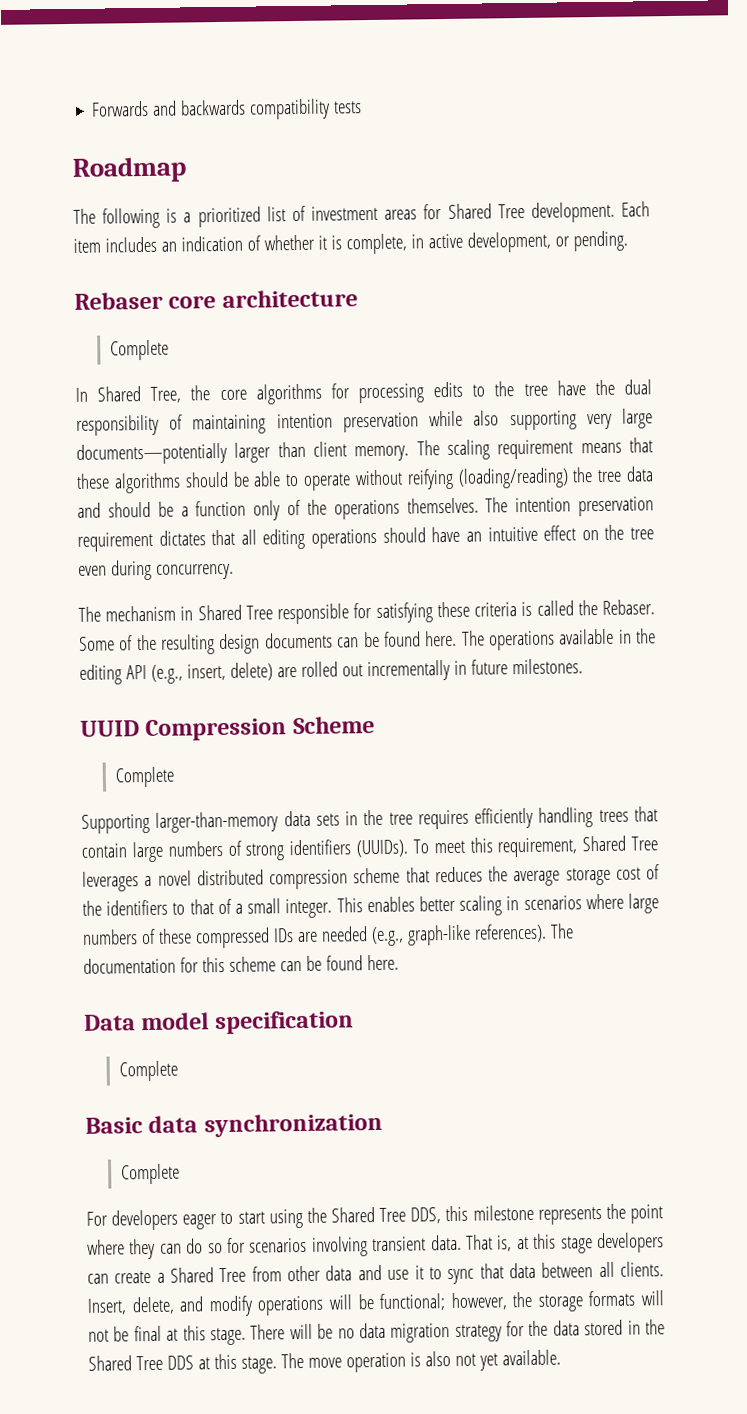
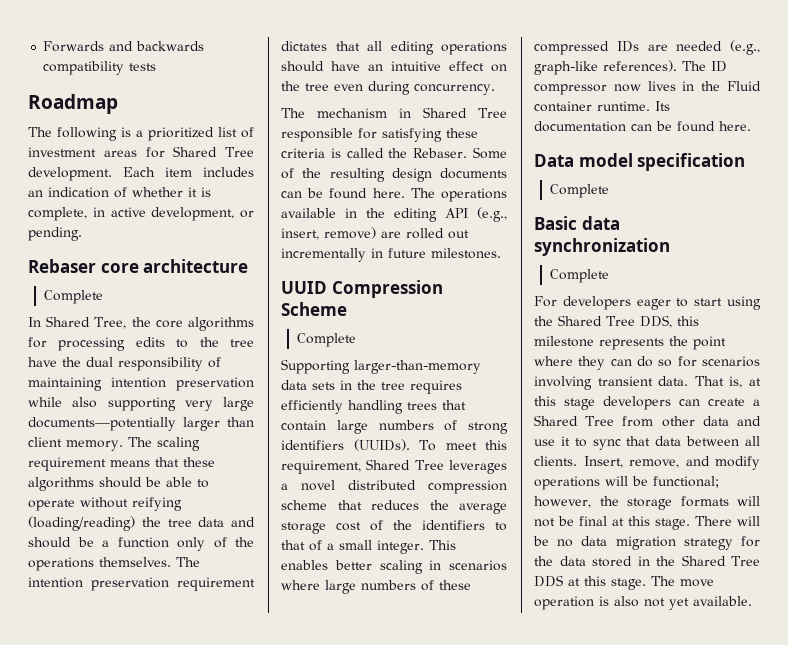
- The operations available in the editing API (e.g., insert, delete) are rolled out incrementally in future milestones.
+ The operations available in the editing API (e.g., insert, remove) are rolled out incrementally in future milestones.
- The documentation for this scheme can be found here.
+ The ID compressor now lives in the Fluid container runtime. Its documentation can be found here.
- Insert, delete, and modify operations will be functional; however, the storage formats will not be final at this stage.
+ Insert, remove, and modify operations will be functional; however, the storage formats will not be final at this stage.

